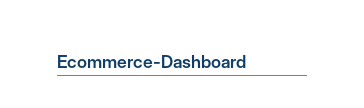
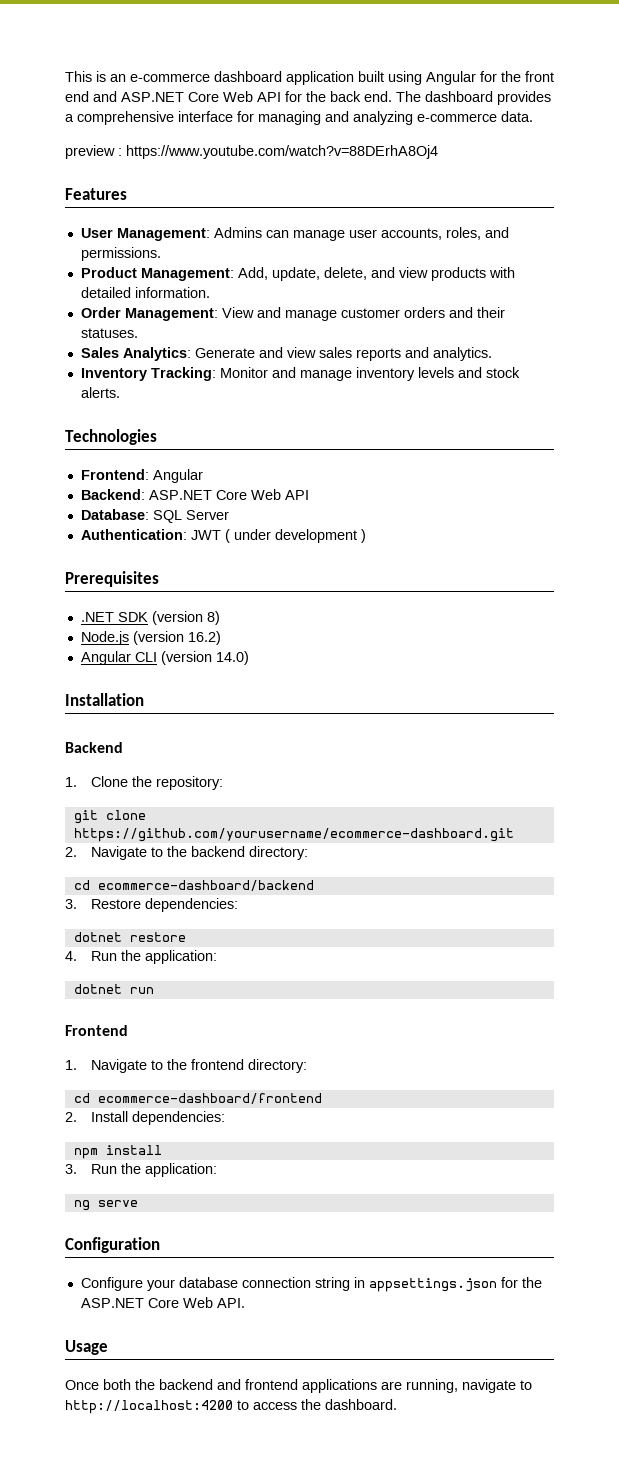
- Ecommerce-Dashboard
+ This is an e-commerce dashboard application built using Angular for the front end and ASP.NET Core Web API for the back end. The dashboard provides a comprehensive interface for managing and analyzing e-commerce data.
+ preview : https://www.youtube.com/watch?v=88DErhA8Oj4
+ Features
+ User Management: Admins can manage user accounts, roles, and permissions.
+ Product Management: Add, update, delete, and view products with detailed information.
+ Order Management: View and manage customer orders and their statuses.
+ Sales Analytics: Generate and view sales reports and analytics.
+ Inventory Tracking: Monitor and manage inventory levels and stock alerts.
+ Technologies
+ Frontend: Angular
+ Backend: ASP.NET Core Web API
+ Database: SQL Server
+ Authentication: JWT ( under development )
+ Prerequisites
+ .NET SDK (version 8)
+ Node.js (version 16.2)
+ Angular CLI (version 14.0)
+ Installation
+ Backend
+ 1. Clone the repository:
+ git clone https://github.com/yourusername/ecommerce-dashboard.git
+ 2. Navigate to the backend directory:
+ cd ecommerce-dashboard/backend
+ 3. Restore dependencies:
+ dotnet restore
+ 4. Run the application:
+ dotnet run
+ Frontend
+ 1. Navigate to the frontend directory:
+ cd ecommerce-dashboard/frontend
+ 2. Install dependencies:
+ npm install
+ 3. Run the application:
+ ng serve
+ Configuration
+ Configure your database connection string in appsettings.json for the ASP.NET Core Web API.
+ Usage
+ Once both the backend and frontend applications are running, navigate to http://localhost:4200 to access the dashboard.

